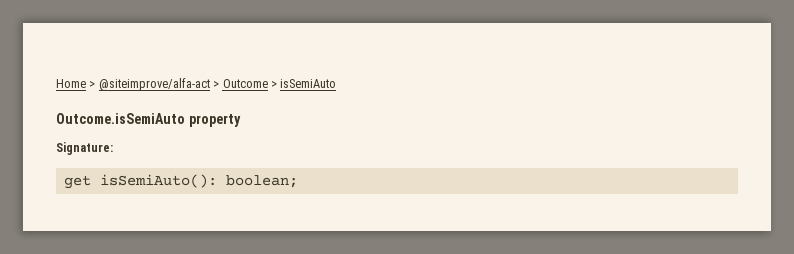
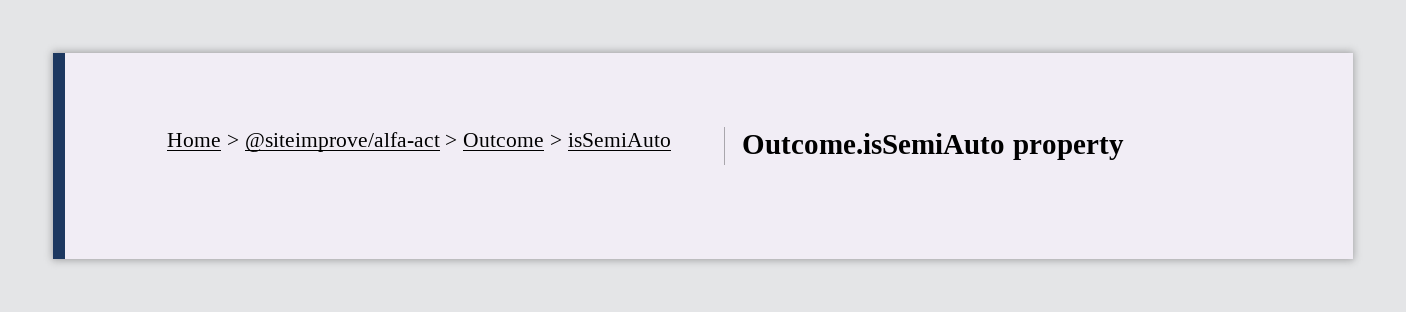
- Signature:
- get isSemiAuto(): boolean;

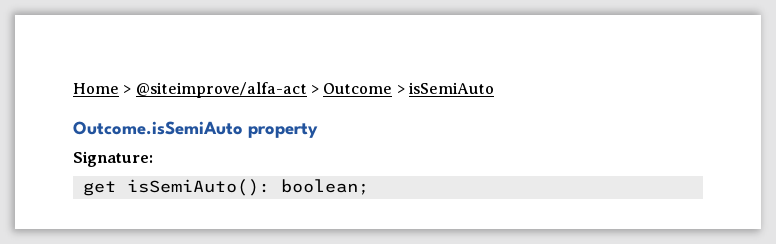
+ Signature:
+ get isSemiAuto(): boolean;

